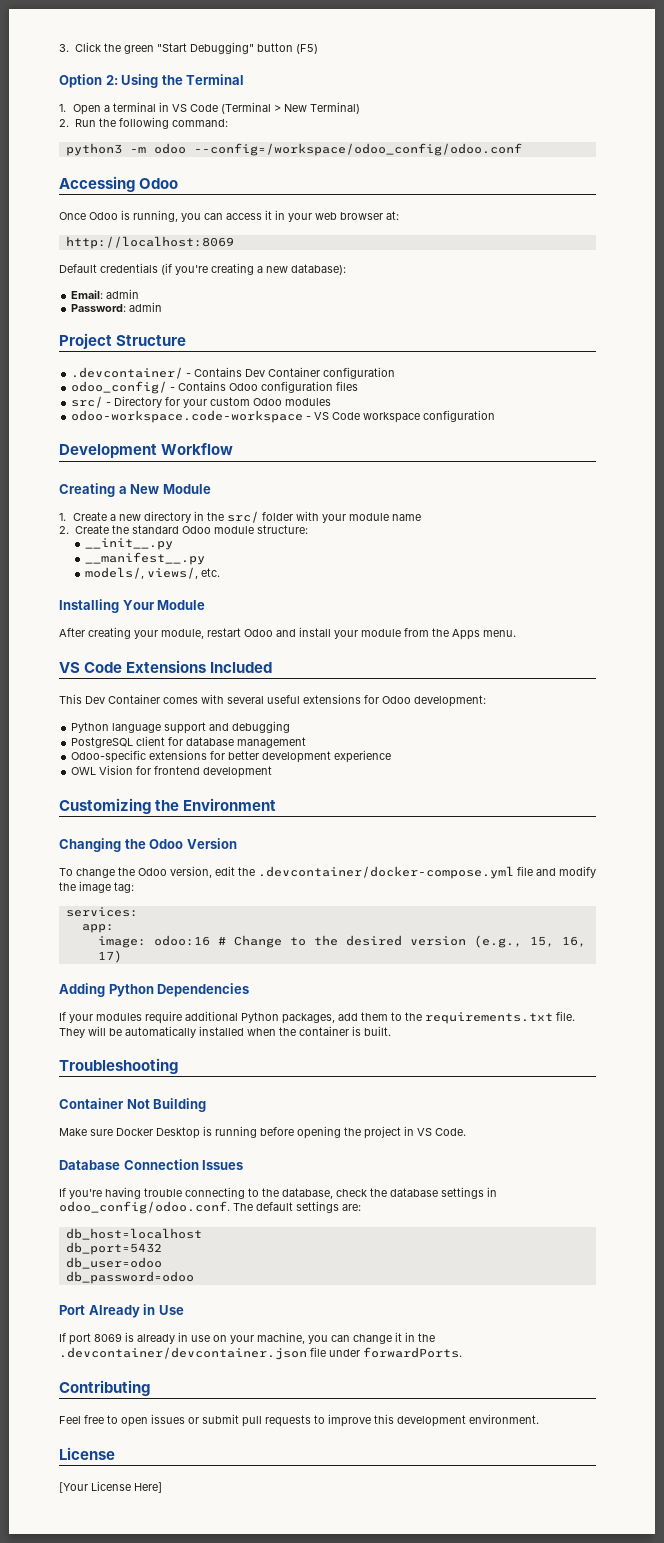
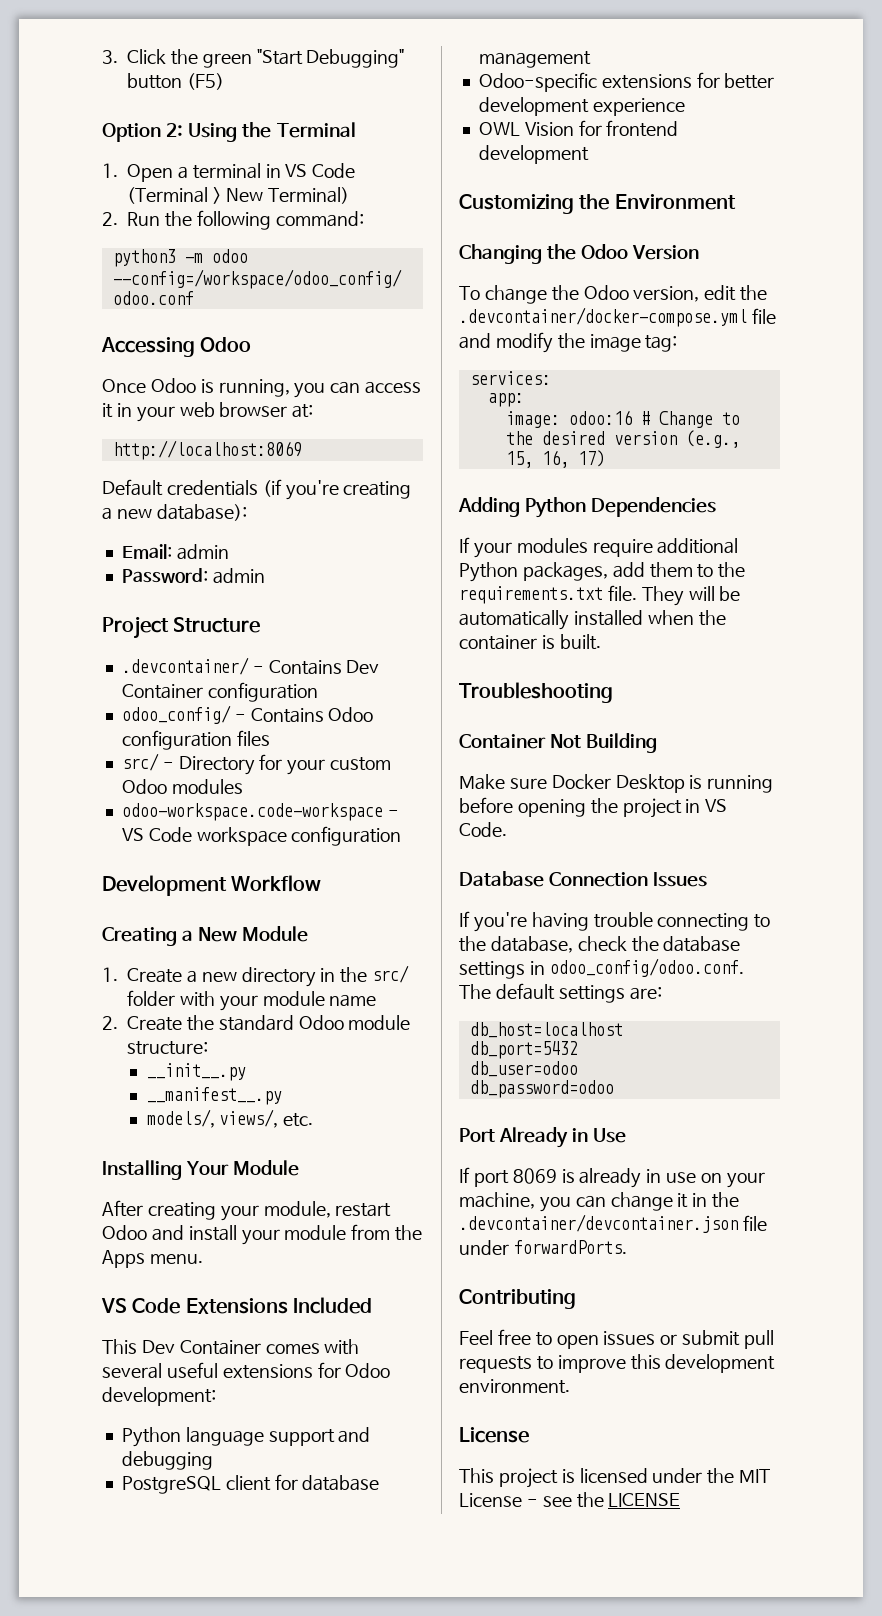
- [Your License Here]
+ This project is licensed under the MIT License - see the LICENSE

